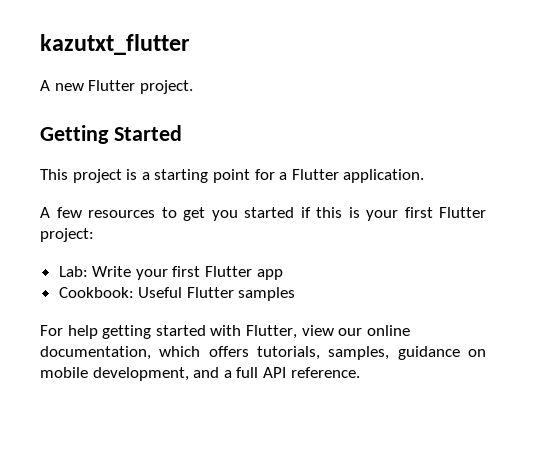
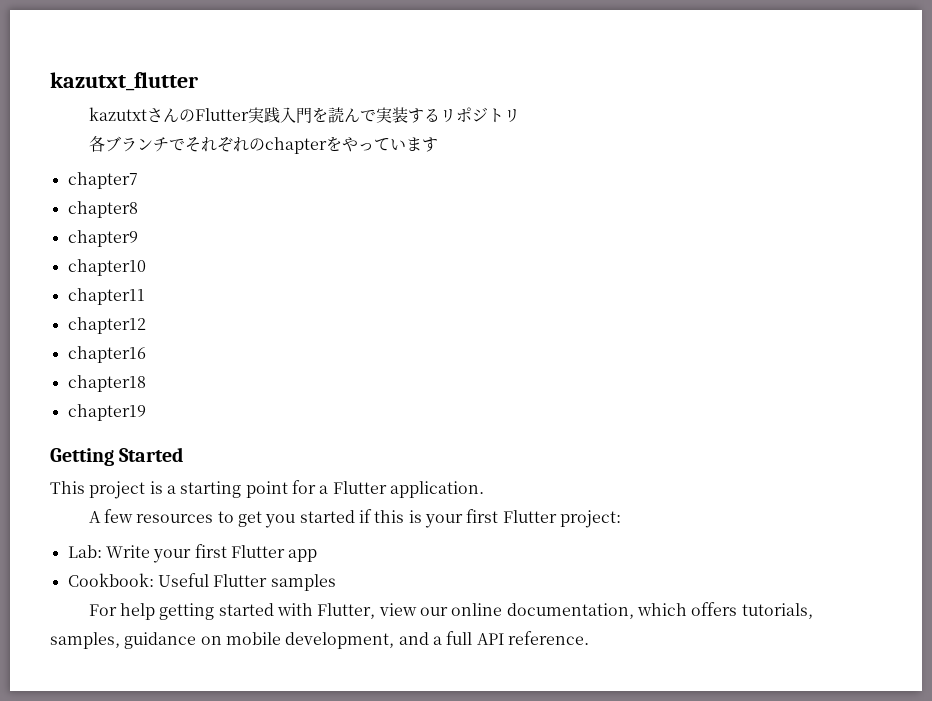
- A new Flutter project.
+ kazutxtさんのFlutter実践入門を読んで実装するリポジトリ
+ 各ブランチでそれぞれのchapterをやっています
+ chapter7
+ chapter8
+ chapter9
+ chapter10
+ chapter11
+ chapter12
+ chapter16
+ chapter18
+ chapter19

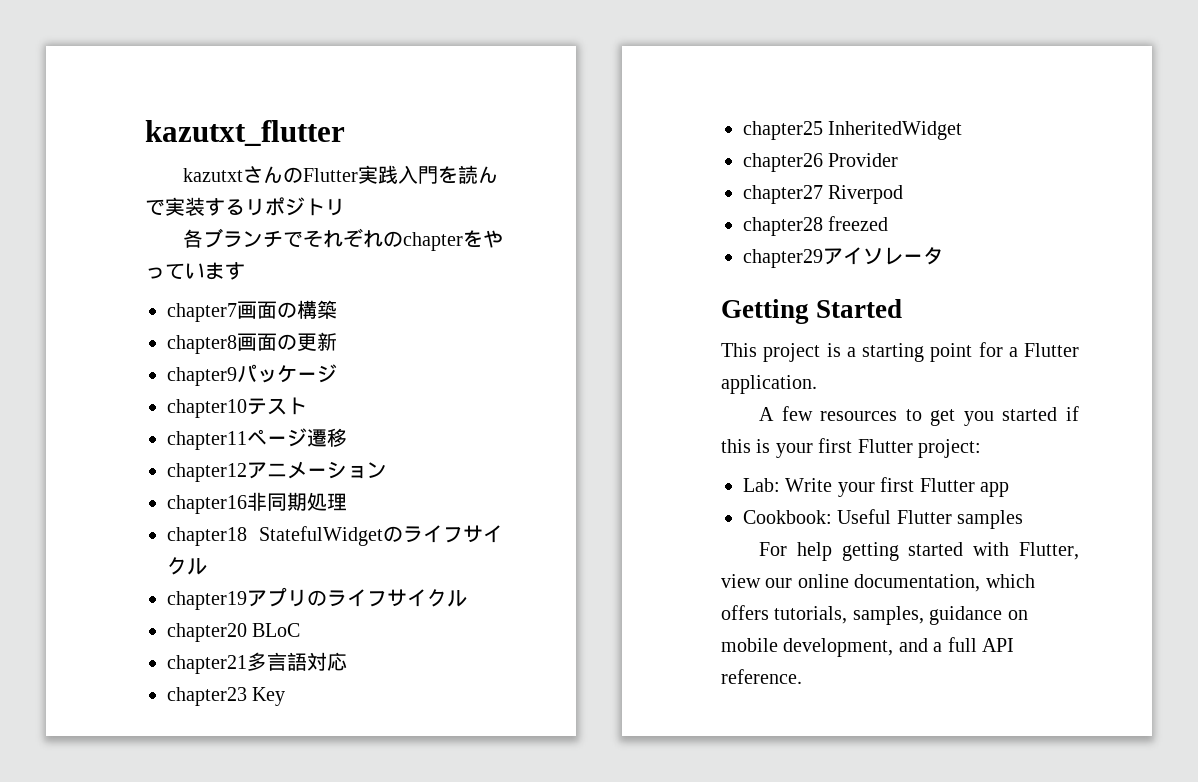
- chapter7
+ chapter7画面の構築
- chapter8
+ chapter8画面の更新
- chapter9
+ chapter9パッケージ
- chapter10
+ chapter10テスト
- chapter11
+ chapter11ページ遷移
- chapter12
+ chapter12アニメーション
- chapter16
+ chapter16非同期処理
- chapter18
- chapter19
+ chapter18 StatefulWidgetのライフサイクル
+ chapter19アプリのライフサイクル
+ chapter20 BLoC
+ chapter21多言語対応
+ chapter23 Key
+ chapter25 InheritedWidget
+ chapter26 Provider
+ chapter27 Riverpod
+ chapter28 freezed
+ chapter29アイソレータ

